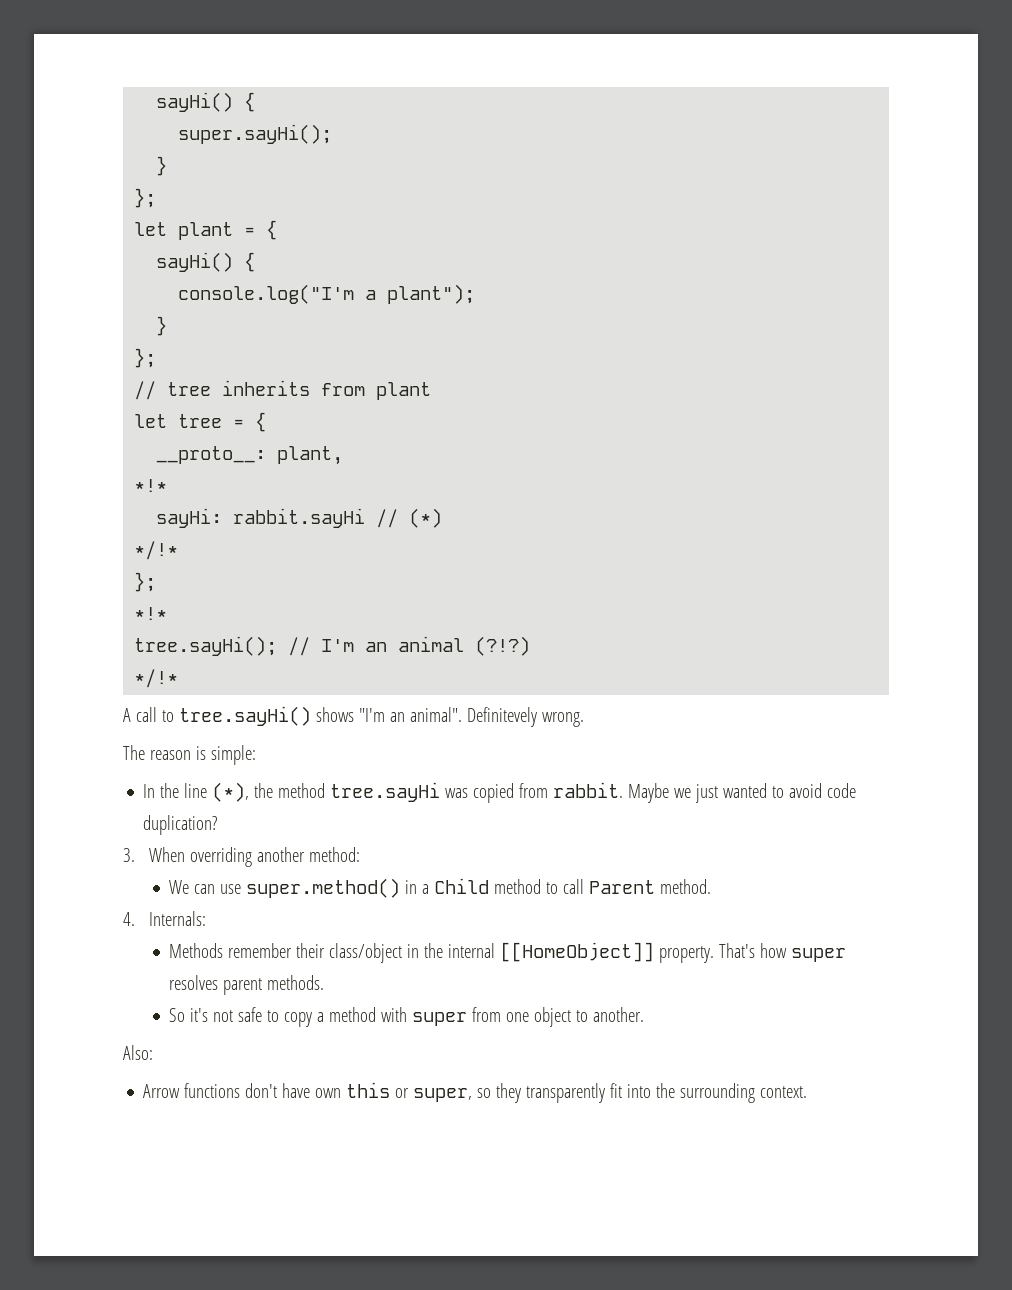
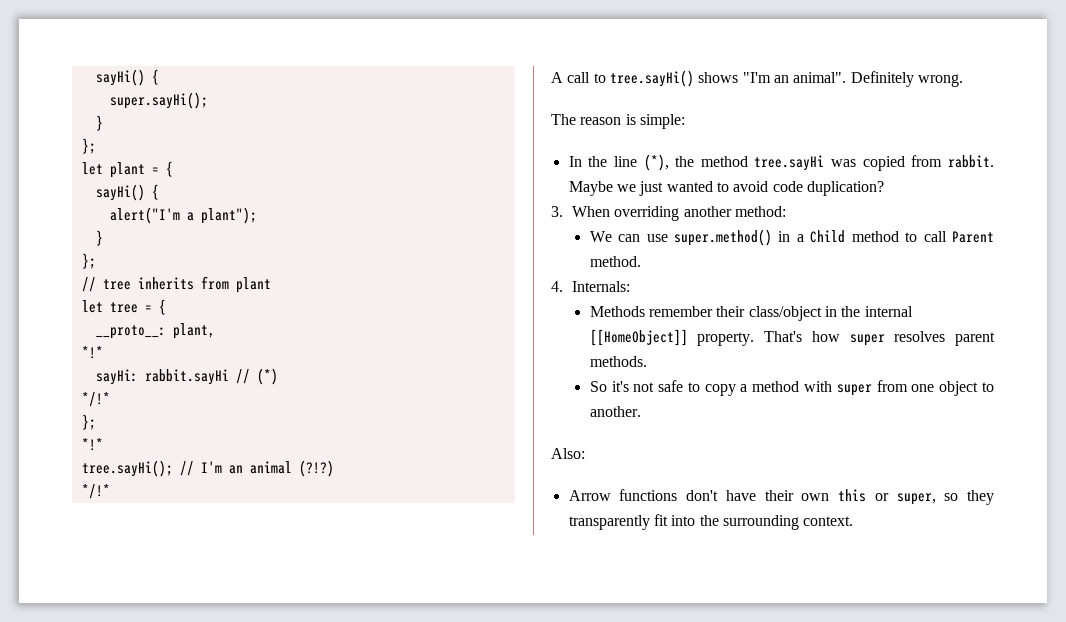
- console.log("I'm a plant");
+ alert("I'm a plant");
- Definitevely wrong.
+ Definitely wrong.
- Arrow functions don't have own this or super, so they transparently fit into the surrounding context.
+ Arrow functions don't have their own this or super, so they transparently fit into the surrounding context.

